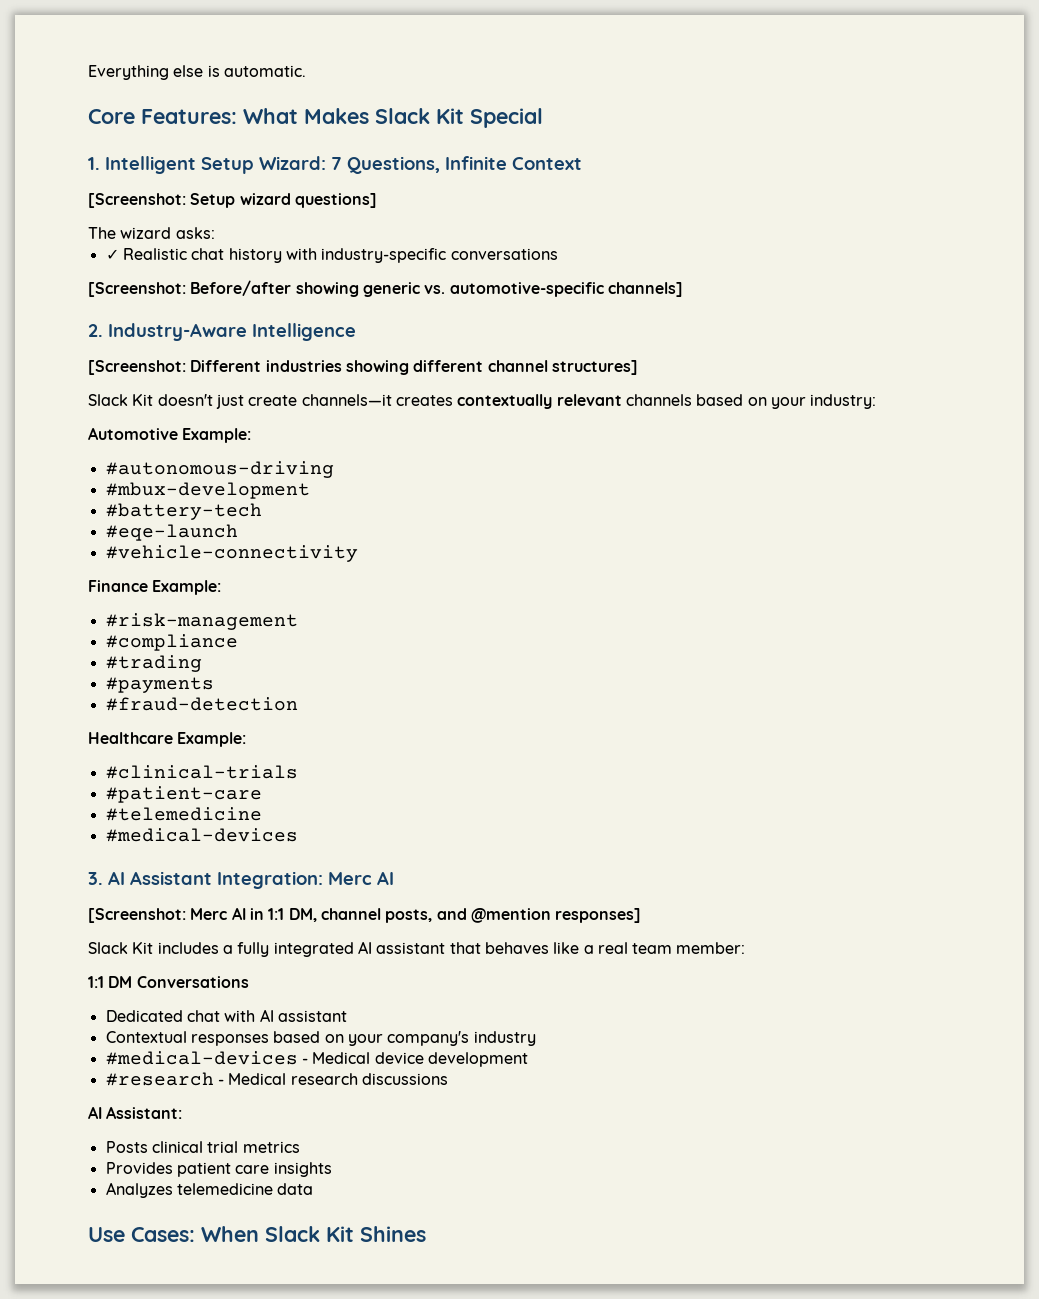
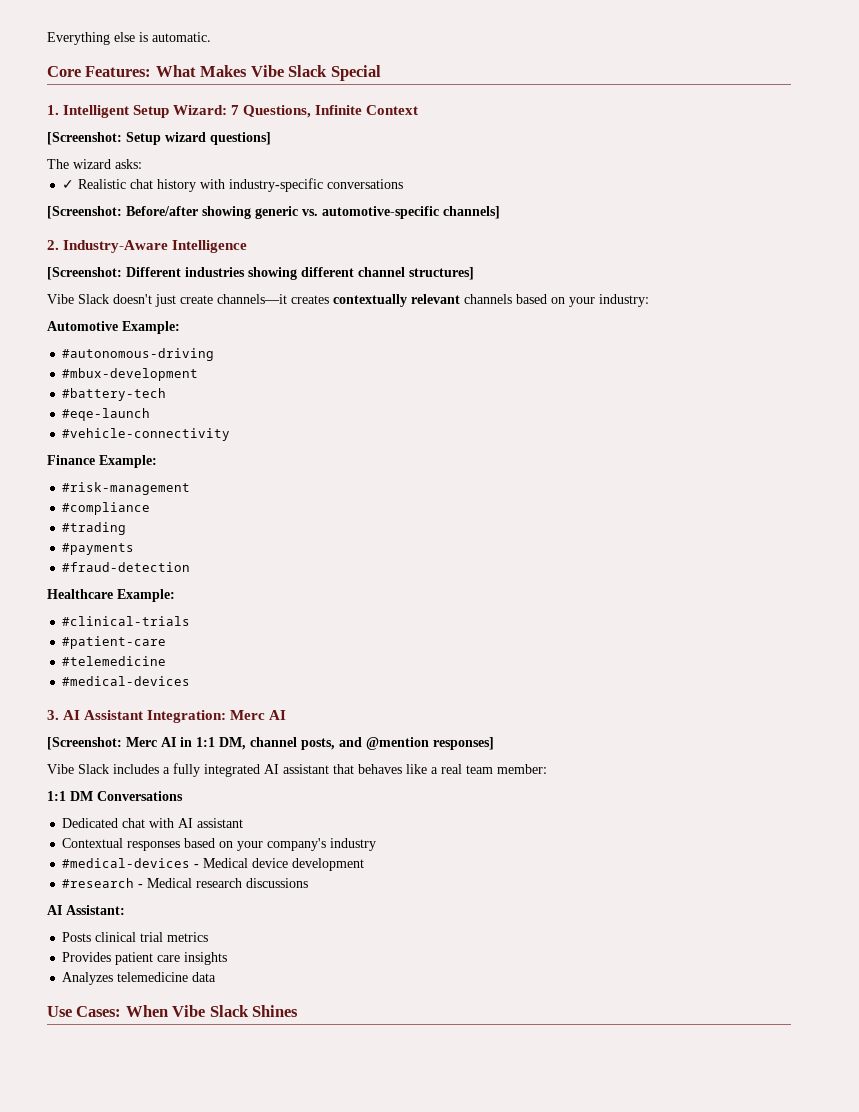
- Core Features: What Makes Slack Kit Special
+ Core Features: What Makes Vibe Slack Special
- Slack Kit doesn't just create channels—it creates contextually relevant channels based on your industry:
+ Vibe Slack doesn't just create channels—it creates contextually relevant channels based on your industry:
- Slack Kit includes a fully integrated AI assistant that behaves like a real team member:
+ Vibe Slack includes a fully integrated AI assistant that behaves like a real team member:
- Use Cases: When Slack Kit Shines
+ Use Cases: When Vibe Slack Shines

